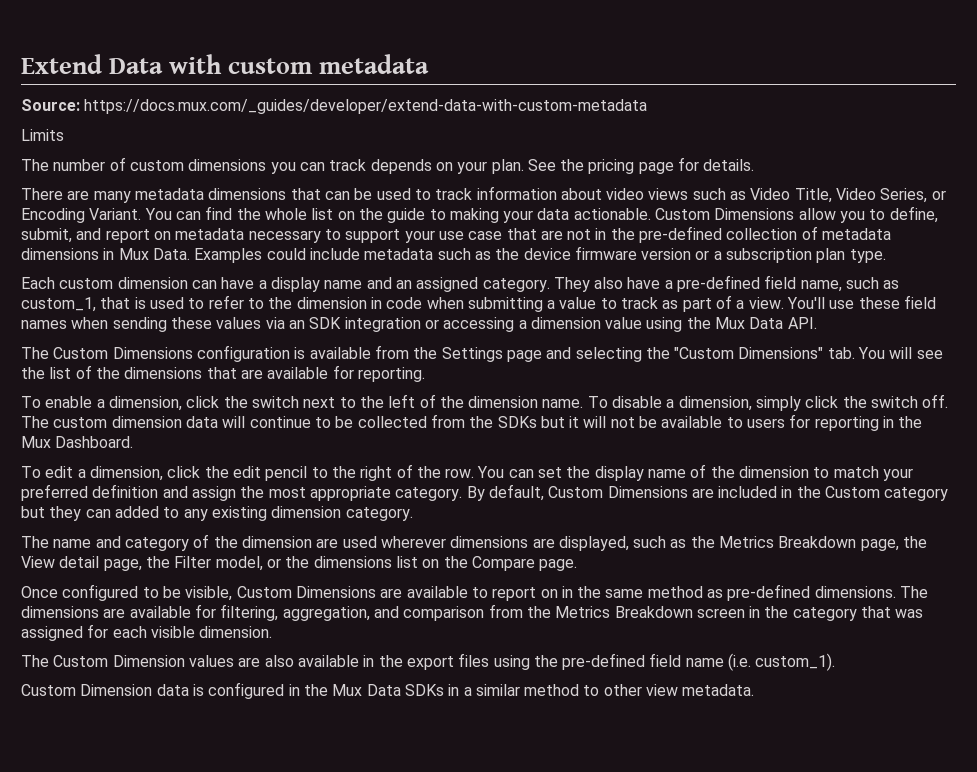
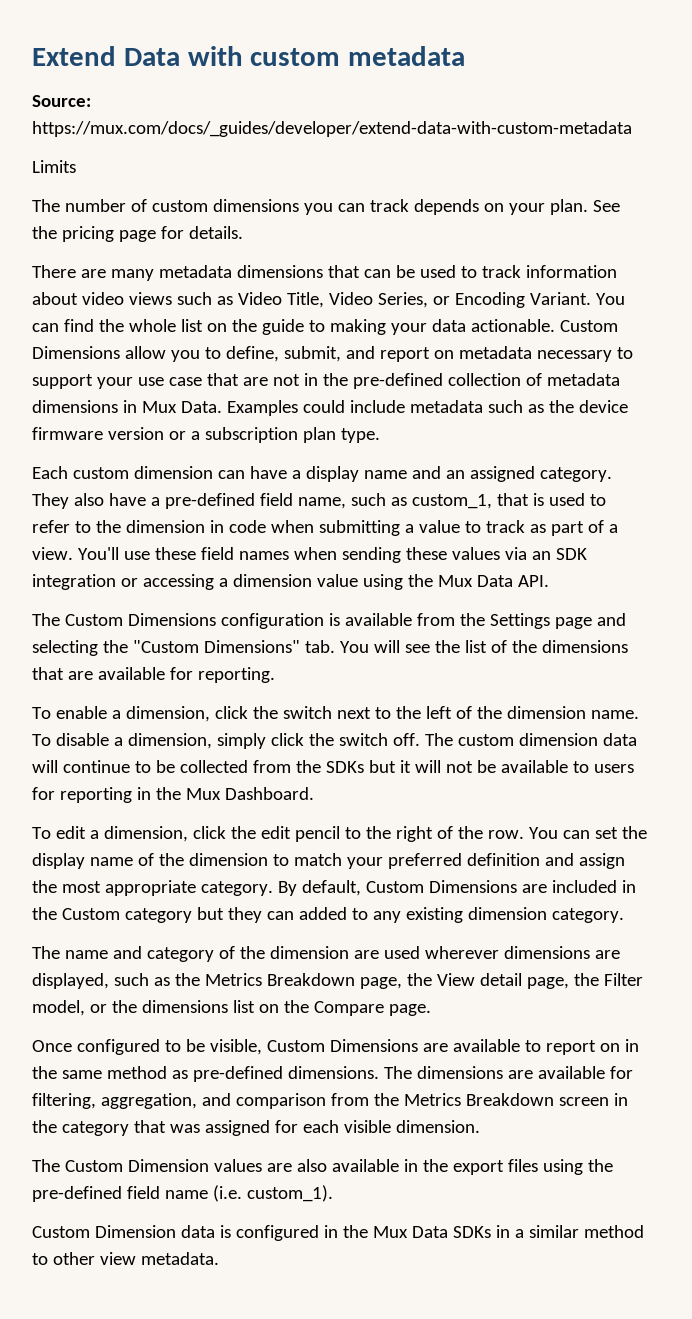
- Source: https://docs.mux.com/_guides/developer/extend-data-with-custom-metadata
+ Source: https://mux.com/docs/_guides/developer/extend-data-with-custom-metadata

